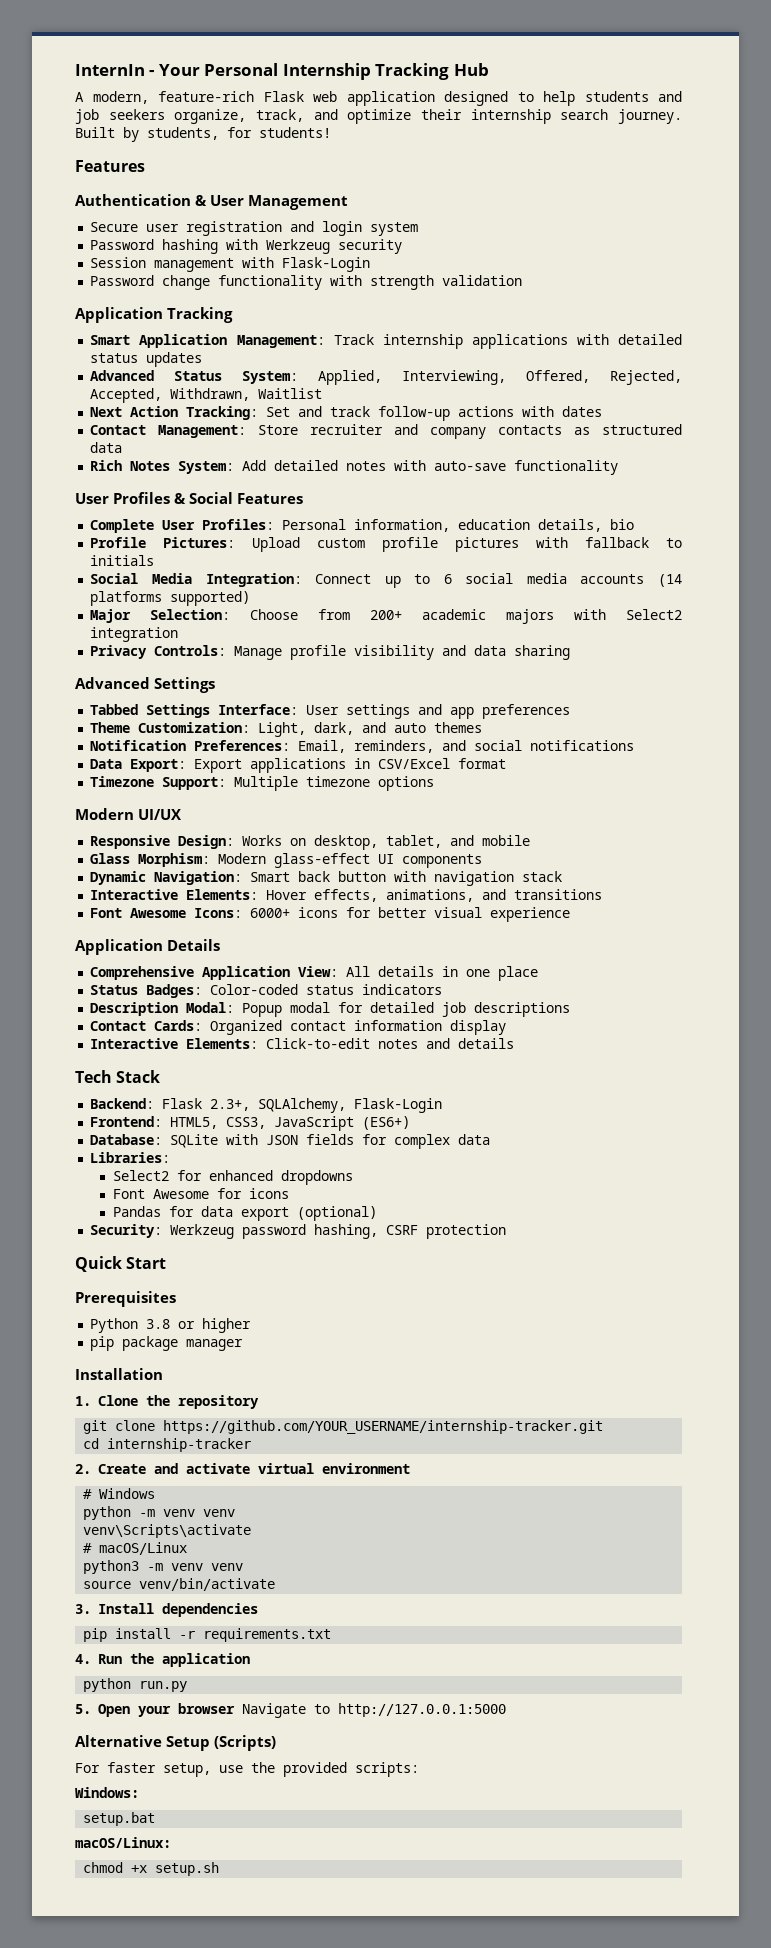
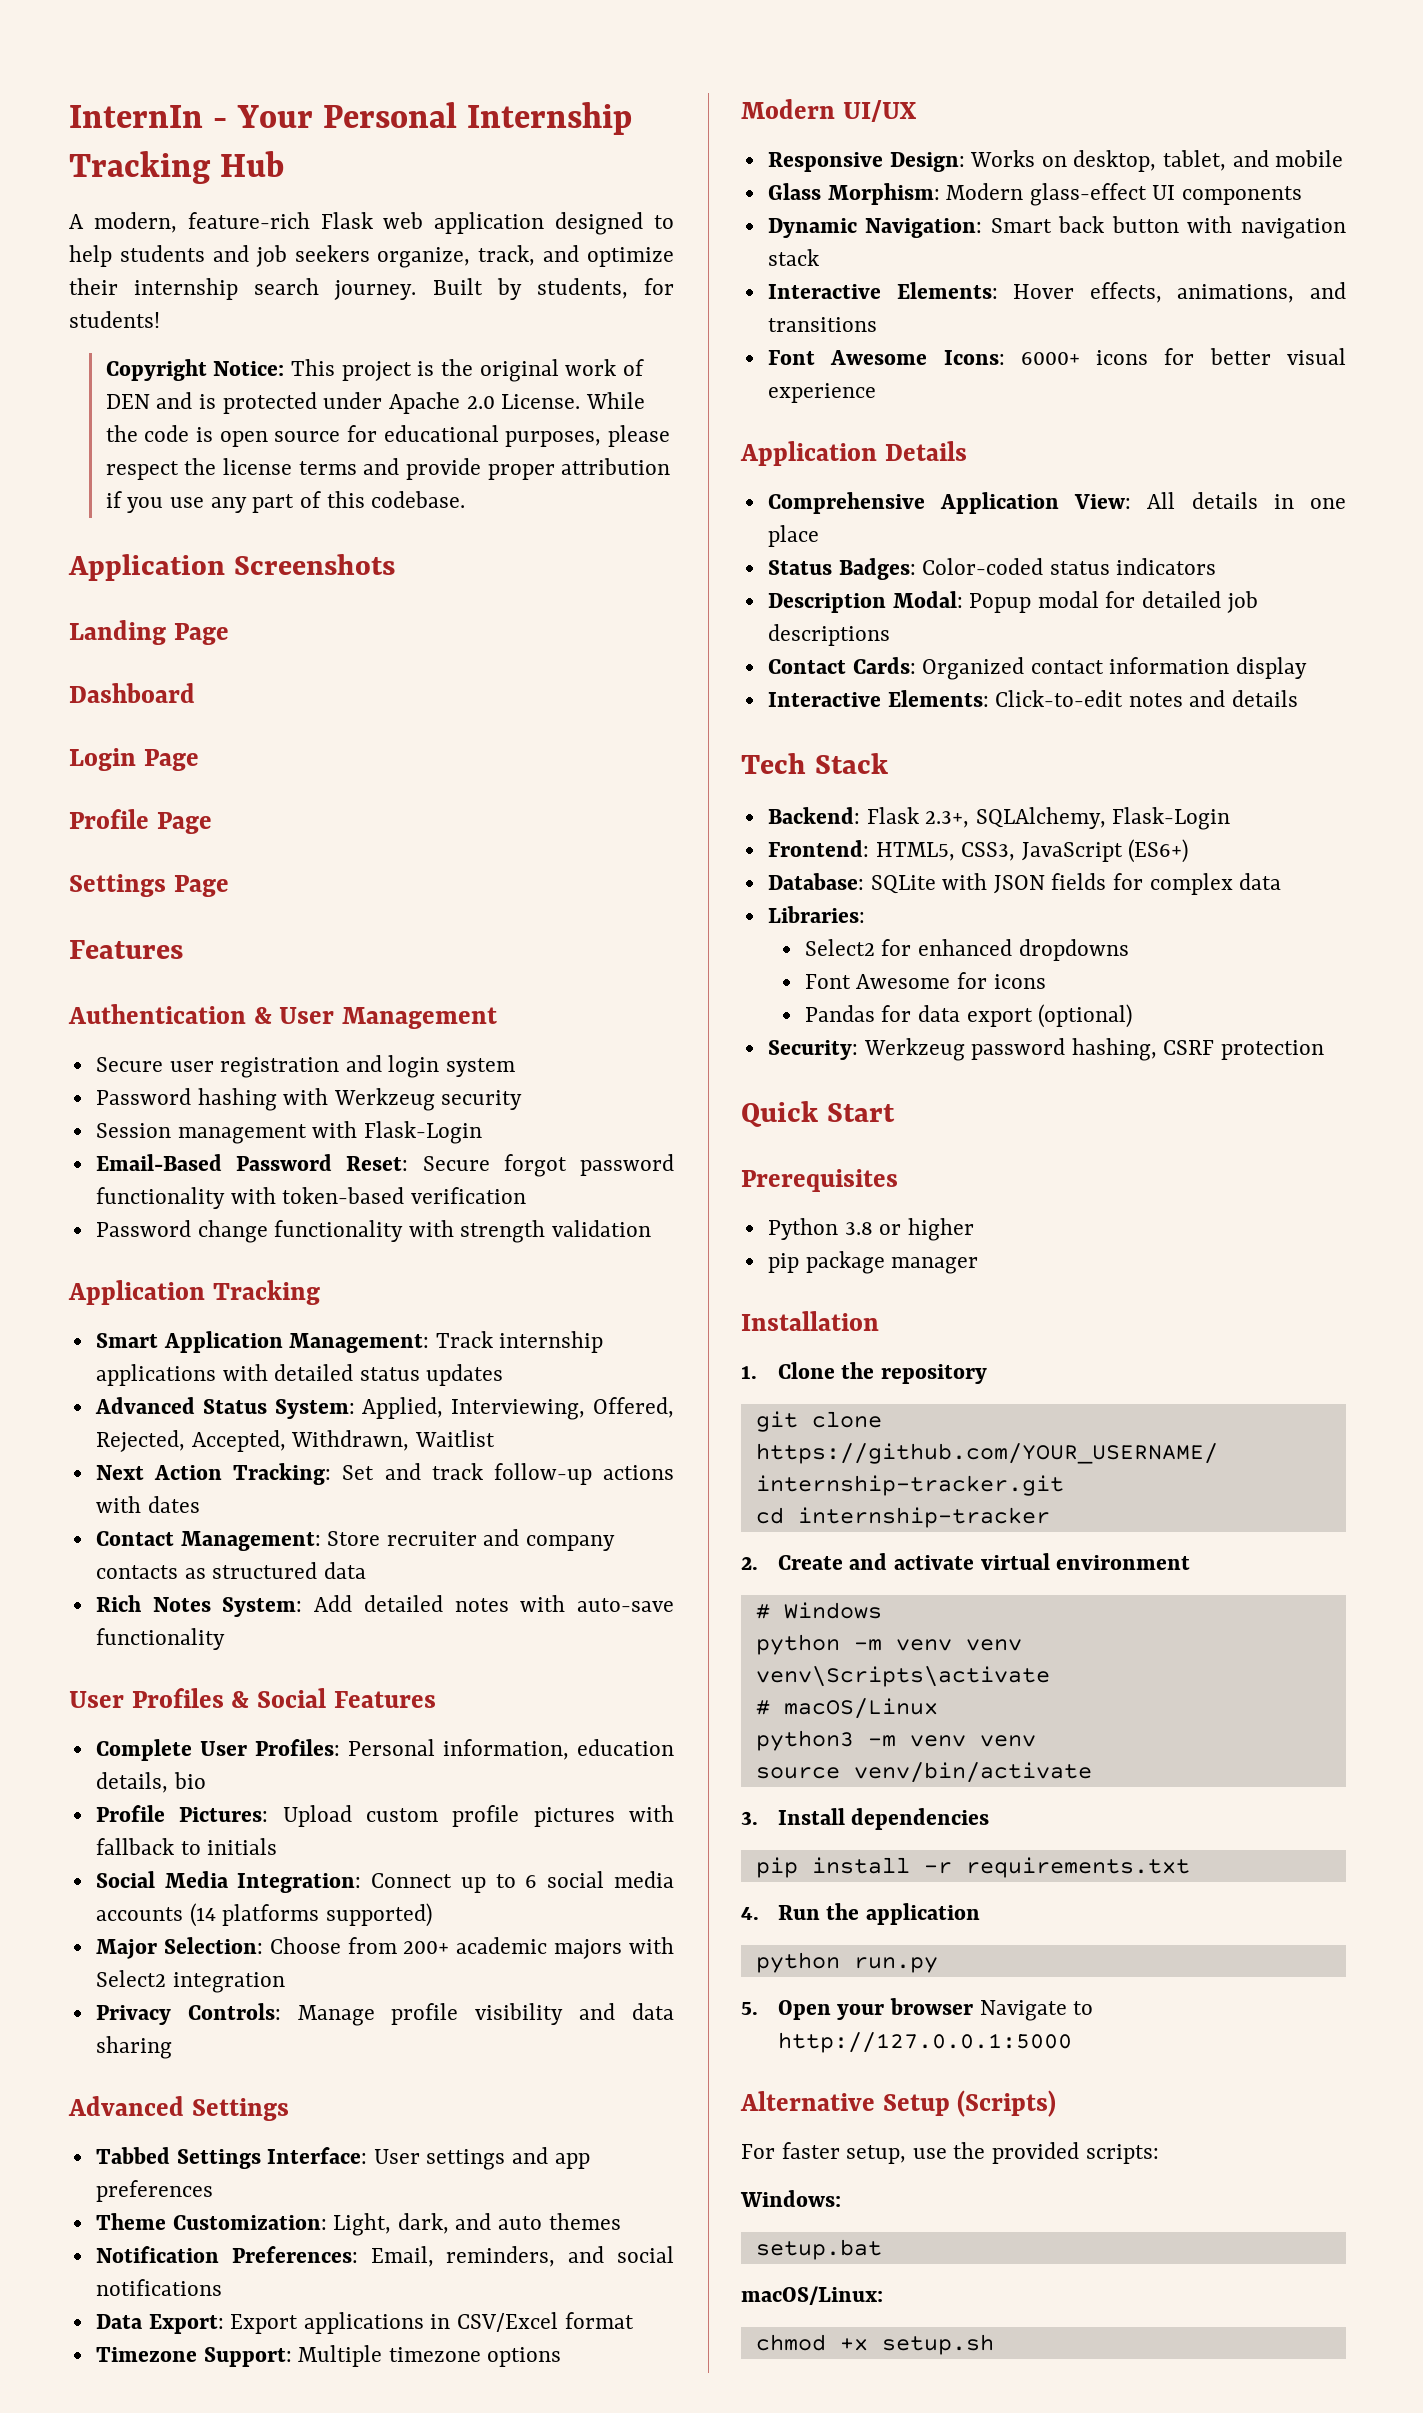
+ Copyright Notice: This project is the original work of DEN and is protected under Apache 2.0 License. While the code is open source for educational purposes, please respect the license terms and provide proper attribution if you use any part of this codebase.
+ Application Screenshots
+ Landing Page
+ Dashboard
+ Login Page
+ Profile Page
+ Settings Page
+ Email-Based Password Reset: Secure forgot password functionality with token-based verification

